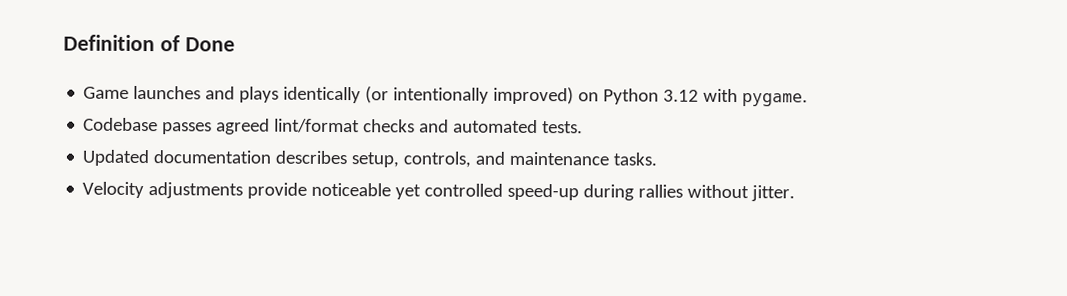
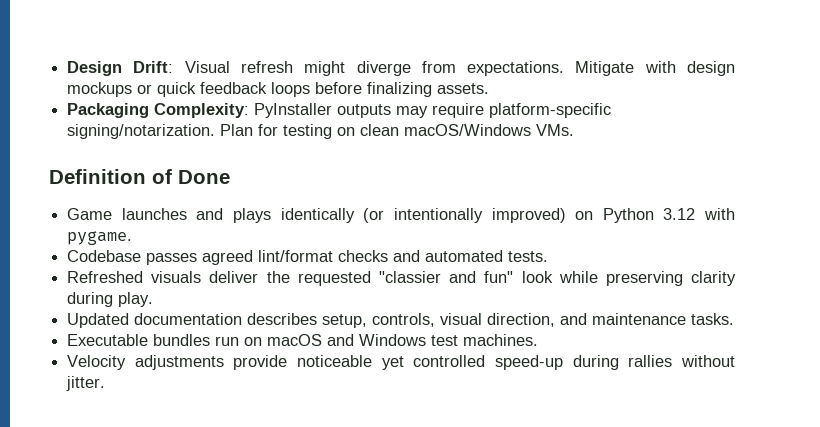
+ Design Drift: Visual refresh might diverge from expectations. Mitigate with design mockups or quick feedback loops before finalizing assets.
+ Packaging Complexity: PyInstaller outputs may require platform-specific signing/notarization. Plan for testing on clean macOS/Windows VMs.
+ Refreshed visuals deliver the requested "classier and fun" look while preserving clarity during play.
- Updated documentation describes setup, controls, and maintenance tasks.
+ Updated documentation describes setup, controls, visual direction, and maintenance tasks.
+ Executable bundles run on macOS and Windows test machines.

